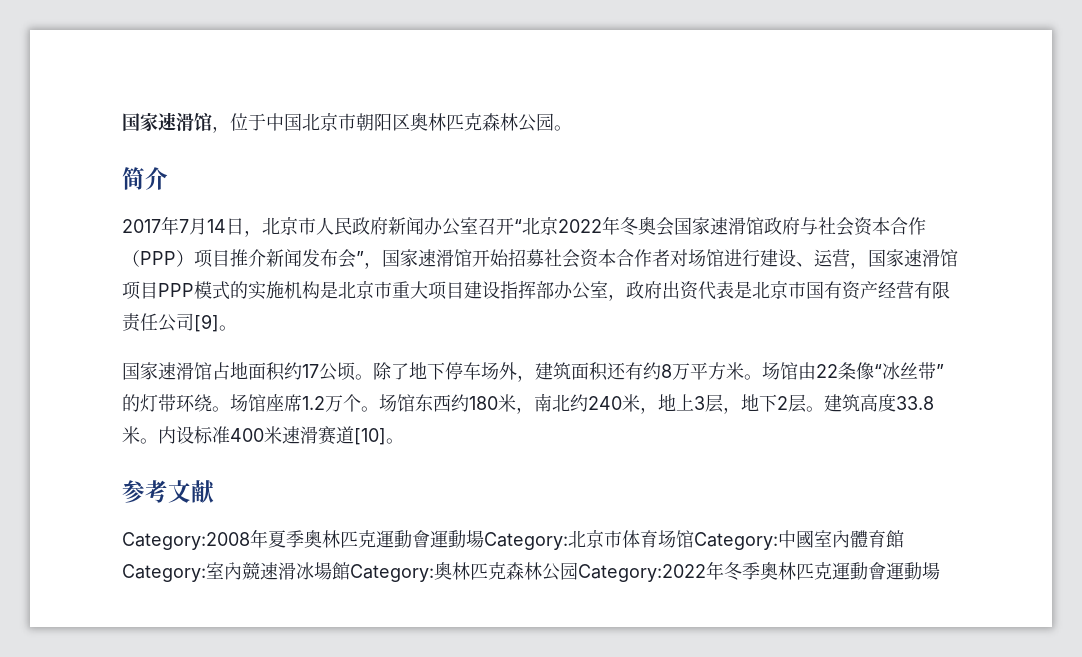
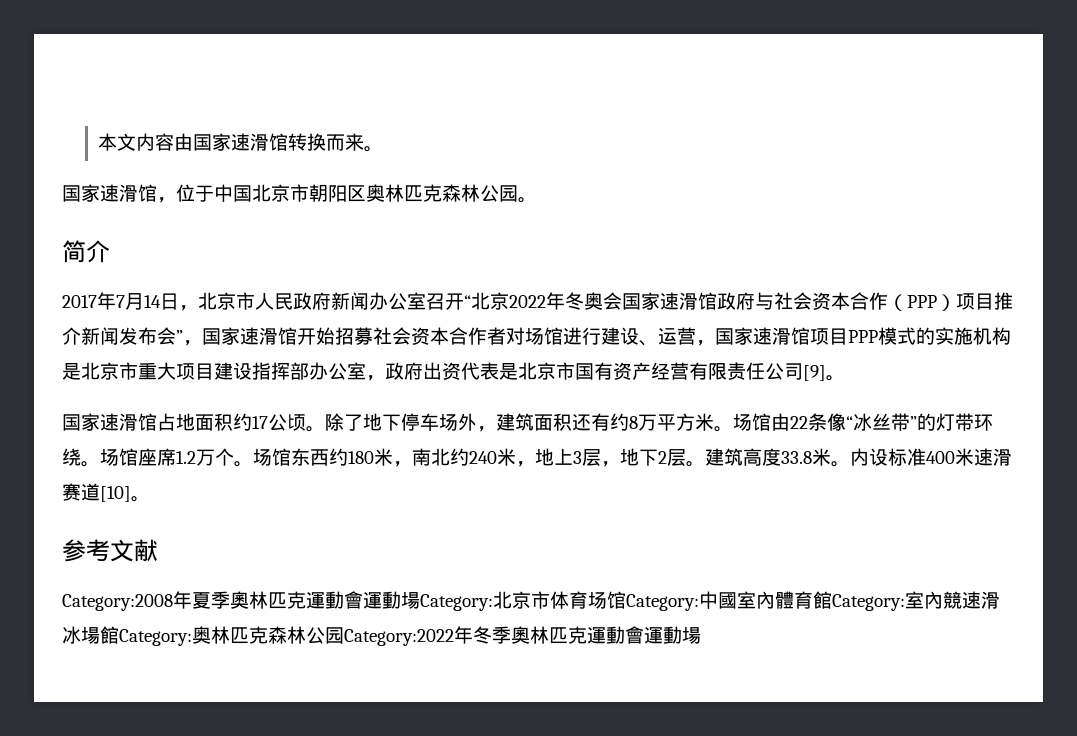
+ 本文内容由国家速滑馆转换而来。

